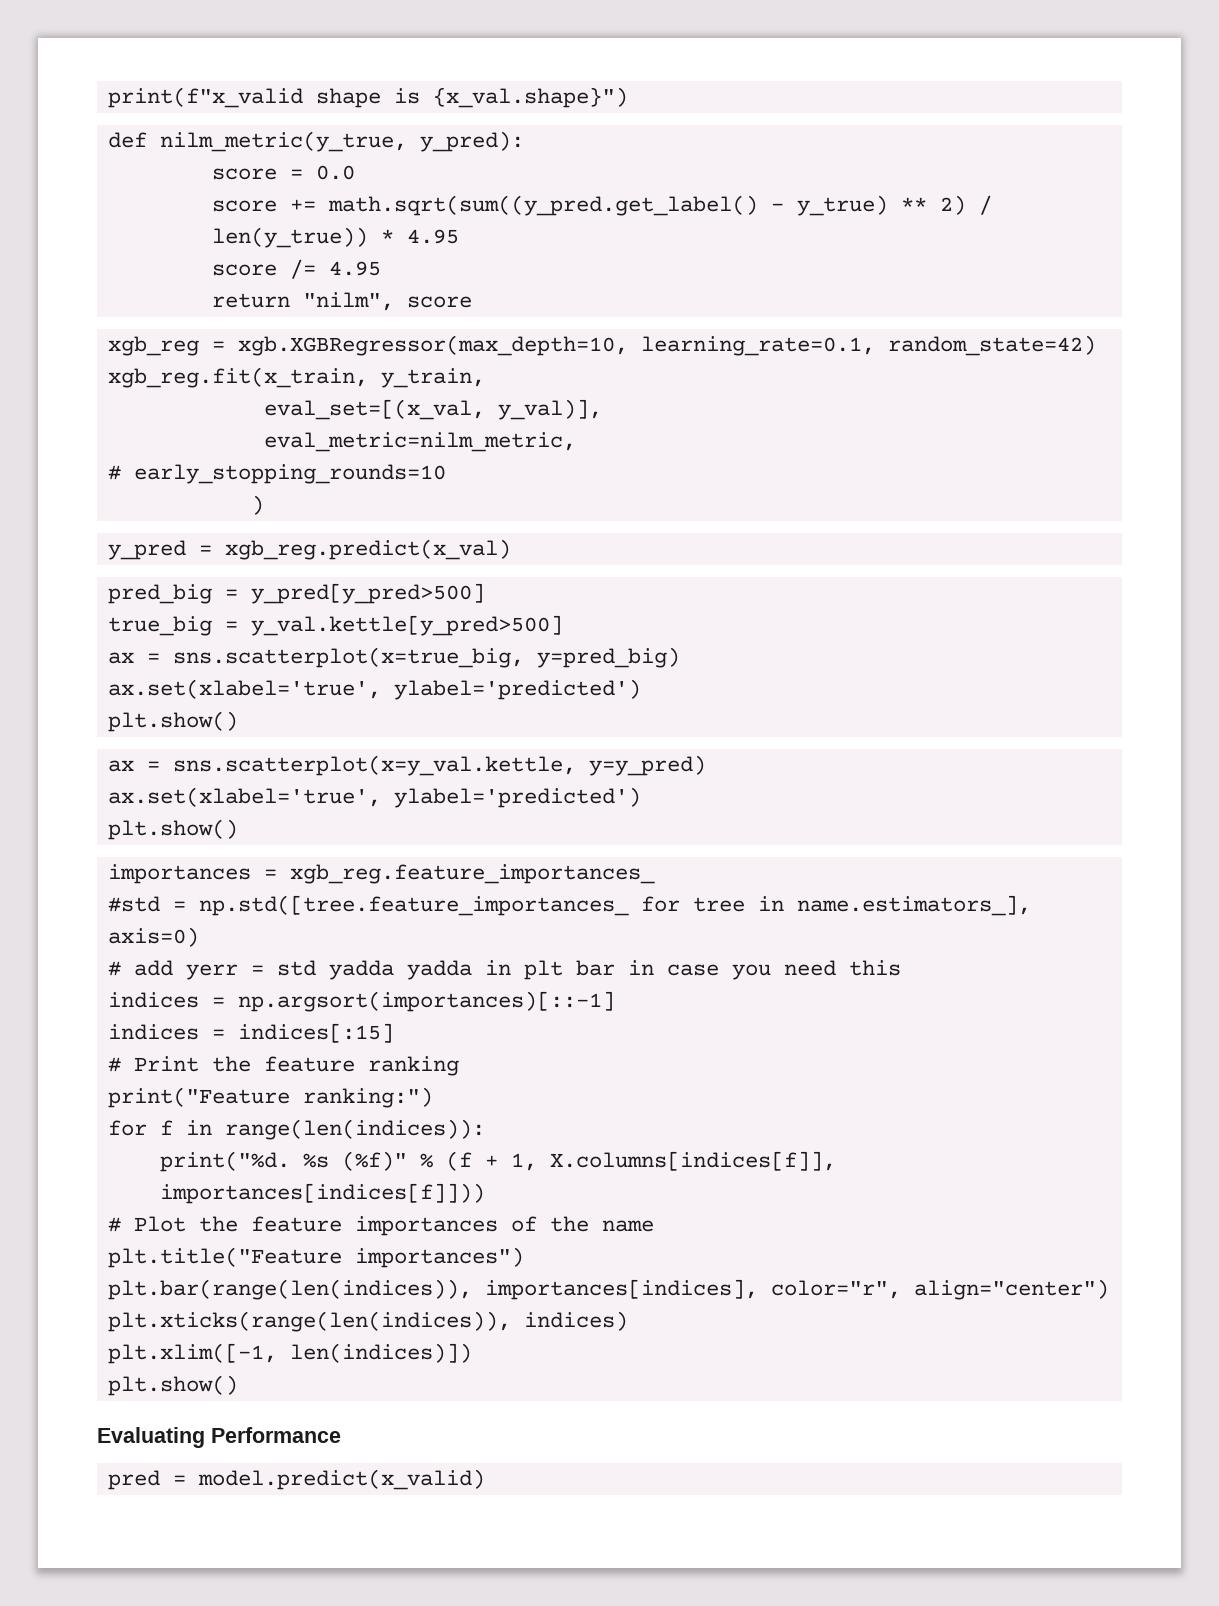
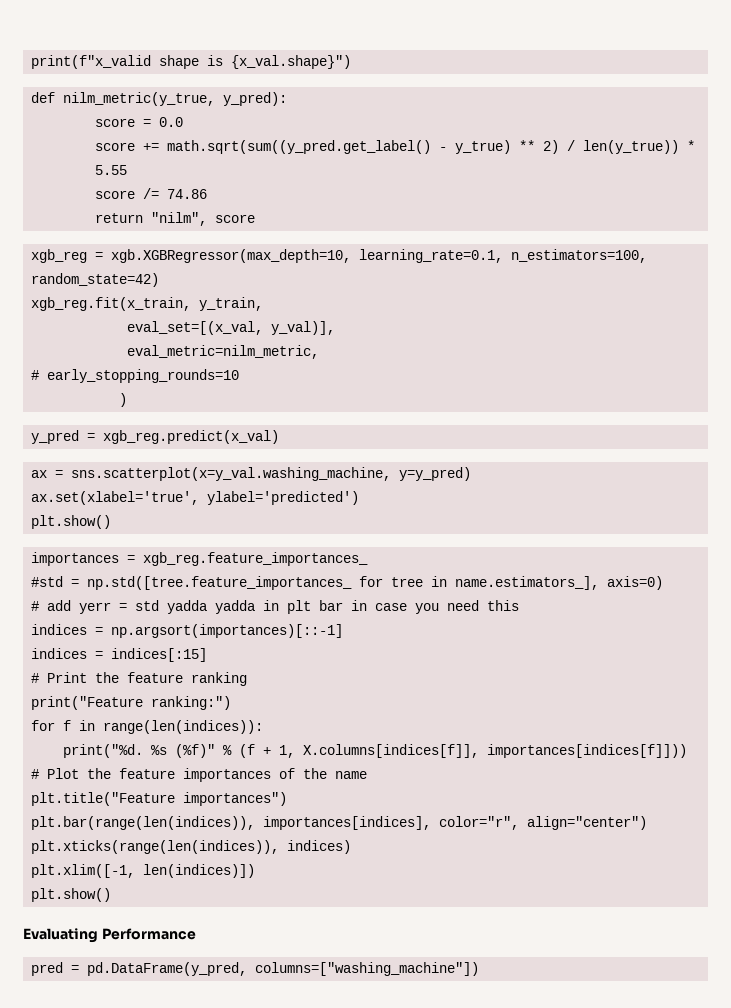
- score += math.sqrt(sum((y_pred.get_label() - y_true) ** 2) / len(y_true)) * 4.95
+ score += math.sqrt(sum((y_pred.get_label() - y_true) ** 2) / len(y_true)) * 5.55
- score /= 4.95
+ score /= 74.86
- xgb_reg = xgb.XGBRegressor(max_depth=10, learning_rate=0.1, random_state=42)
+ xgb_reg = xgb.XGBRegressor(max_depth=10, learning_rate=0.1, n_estimators=100, random_state=42)
- pred_big = y_pred[y_pred>500]
- true_big = y_val.kettle[y_pred>500]
- ax = sns.scatterplot(x=true_big, y=pred_big)
- ax.set(xlabel='true', ylabel='predicted')
- plt.show()
- ax = sns.scatterplot(x=y_val.kettle, y=y_pred)
+ ax = sns.scatterplot(x=y_val.washing_machine, y=y_pred)
- pred = model.predict(x_valid)
+ pred = pd.DataFrame(y_pred, columns=["washing_machine"])

